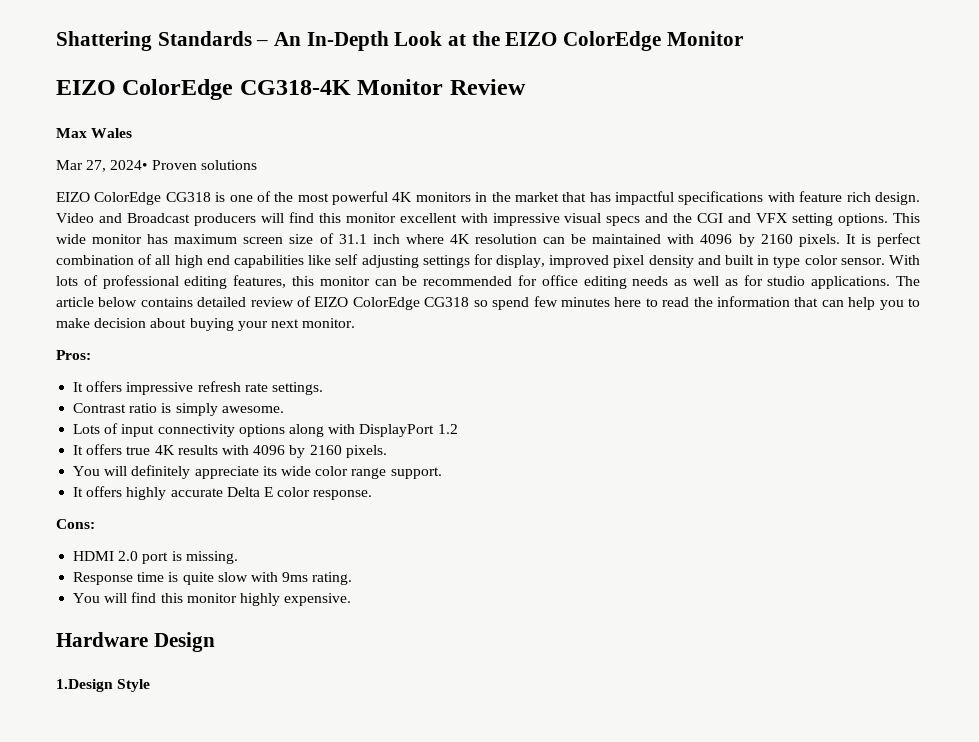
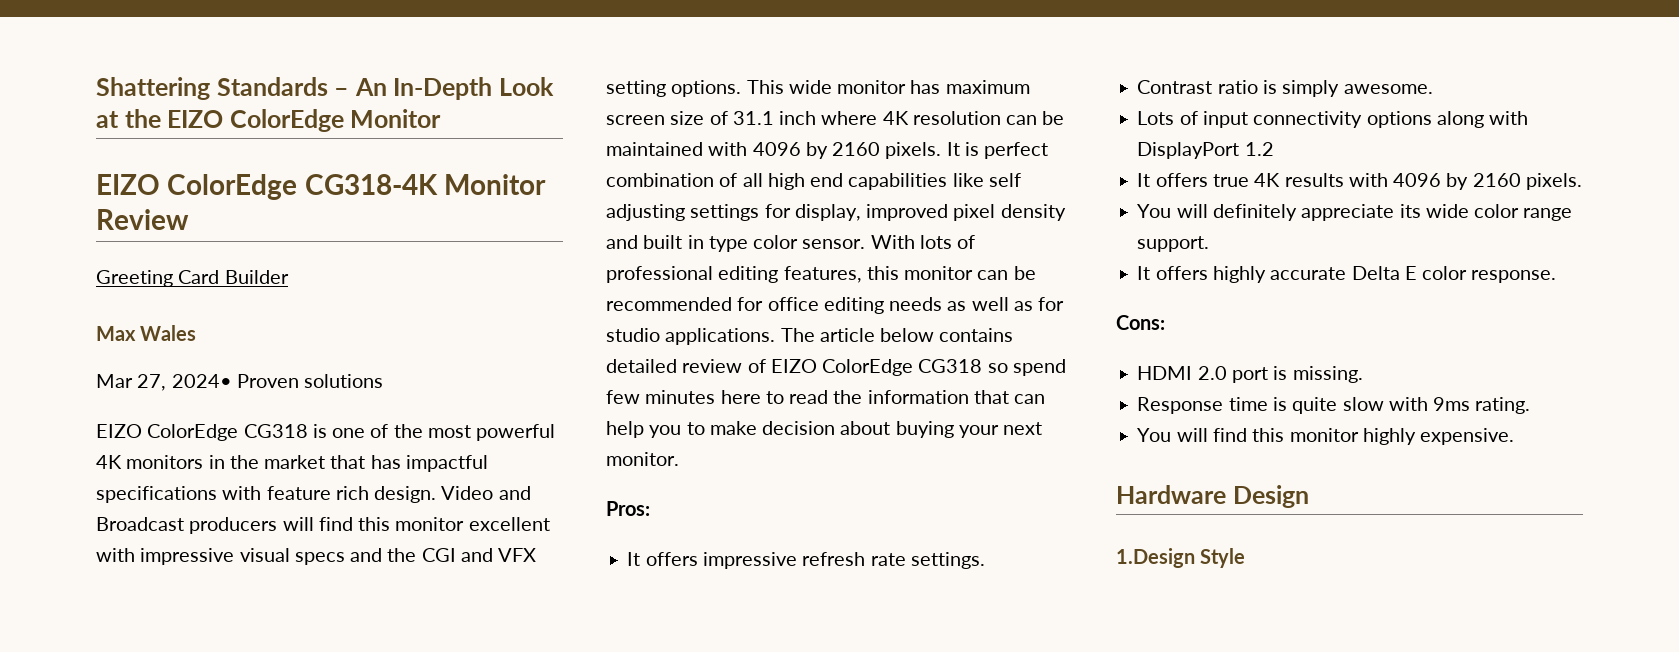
+ Greeting Card Builder

